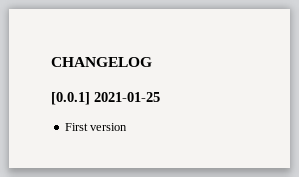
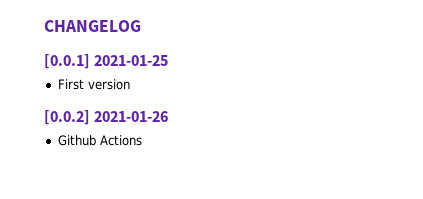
+ [0.0.2] 2021-01-26
+ Github Actions

